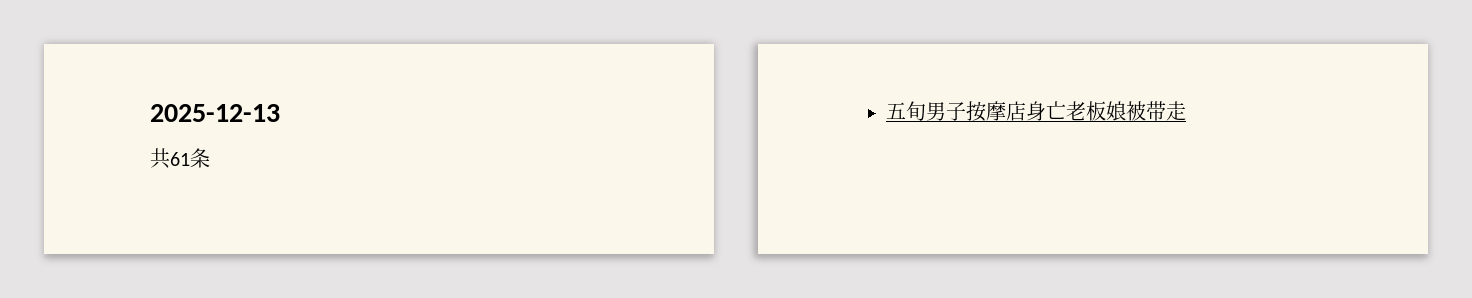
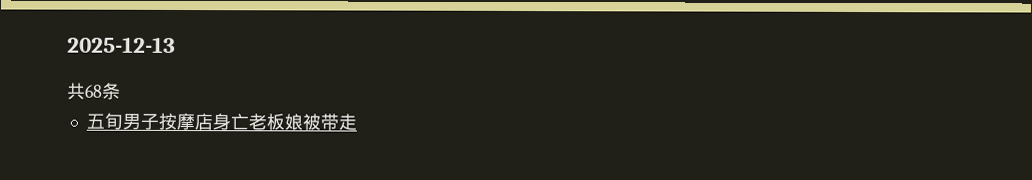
- 共61条
+ 共68条

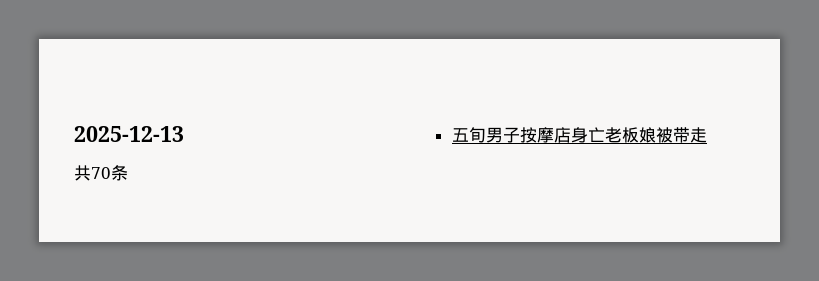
- 共68条
+ 共70条

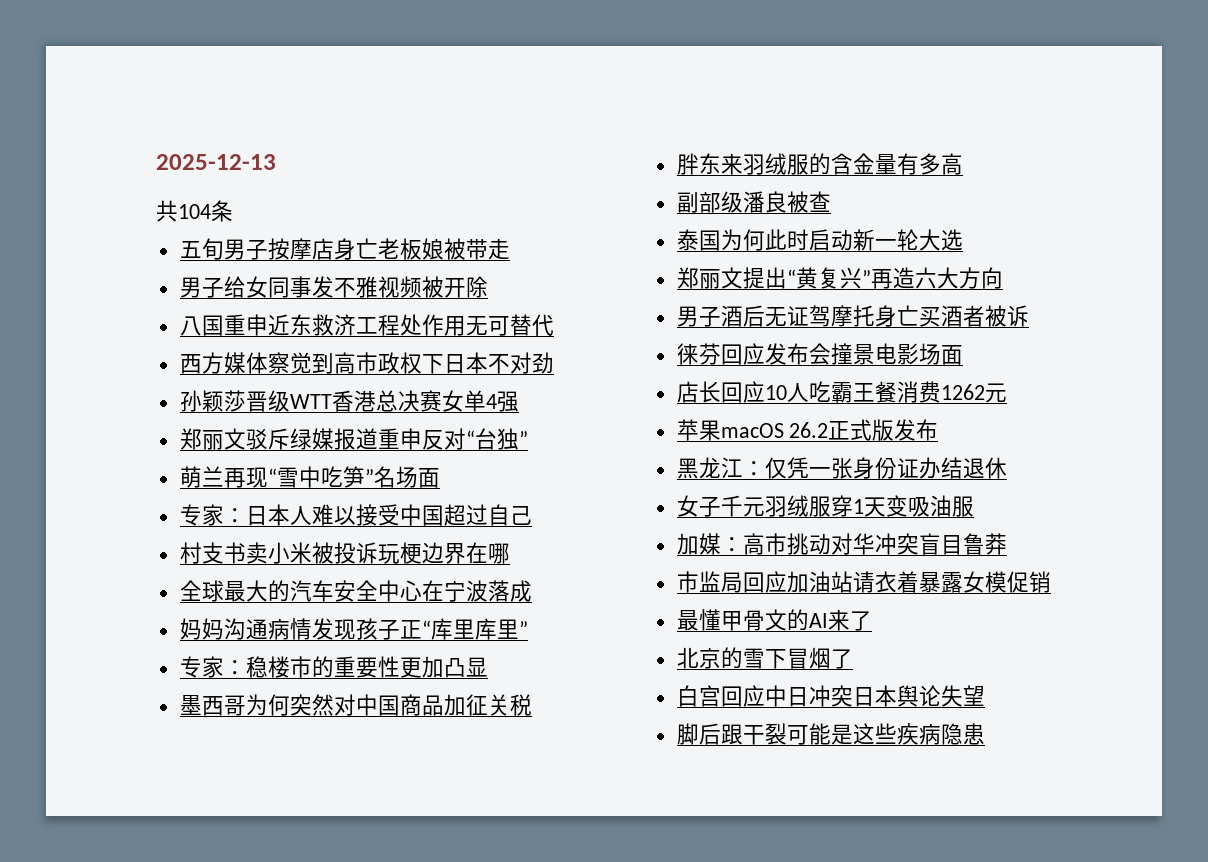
- 共70条
+ 共104条
+ 男子给女同事发不雅视频被开除
+ 八国重申近东救济工程处作用无可替代
+ 西方媒体察觉到高市政权下日本不对劲
+ 孙颖莎晋级WTT香港总决赛女单4强
+ 郑丽文驳斥绿媒报道重申反对“台独”
+ 萌兰再现“雪中吃笋”名场面
+ 专家：日本人难以接受中国超过自己
+ 村支书卖小米被投诉玩梗边界在哪
+ 全球最大的汽车安全中心在宁波落成
+ 妈妈沟通病情发现孩子正“库里库里”
+ 专家：稳楼市的重要性更加凸显
+ 墨西哥为何突然对中国商品加征关税
+ 胖东来羽绒服的含金量有多高
+ 副部级潘良被查
+ 泰国为何此时启动新一轮大选
+ 郑丽文提出“黄复兴”再造六大方向
+ 男子酒后无证驾摩托身亡买酒者被诉
+ 徕芬回应发布会撞景电影场面
+ 店长回应10人吃霸王餐消费1262元
+ 苹果macOS 26.2正式版发布
+ 黑龙江：仅凭一张身份证办结退休
+ 女子千元羽绒服穿1天变吸油服
+ 加媒：高市挑动对华冲突盲目鲁莽
+ 市监局回应加油站请衣着暴露女模促销
+ 最懂甲骨文的AI来了
+ 北京的雪下冒烟了
+ 白宫回应中日冲突日本舆论失望
+ 脚后跟干裂可能是这些疾病隐患

